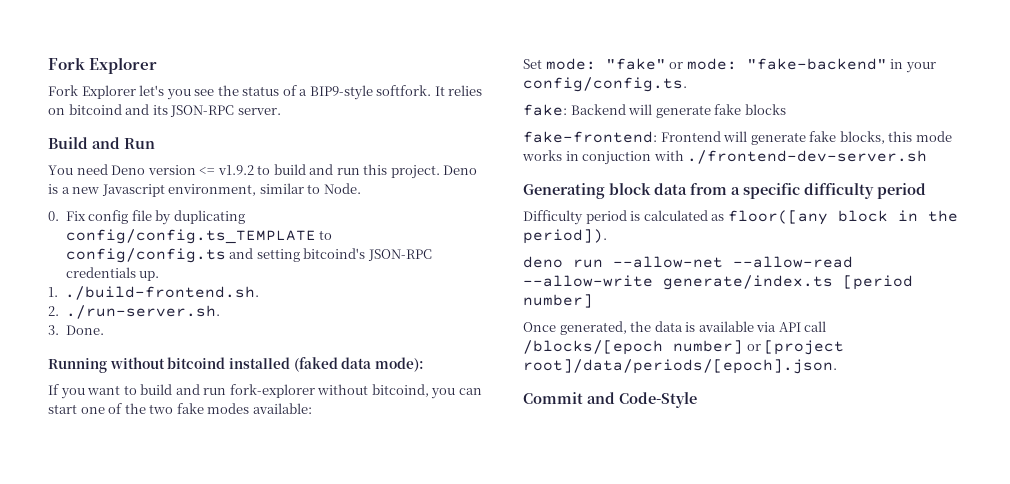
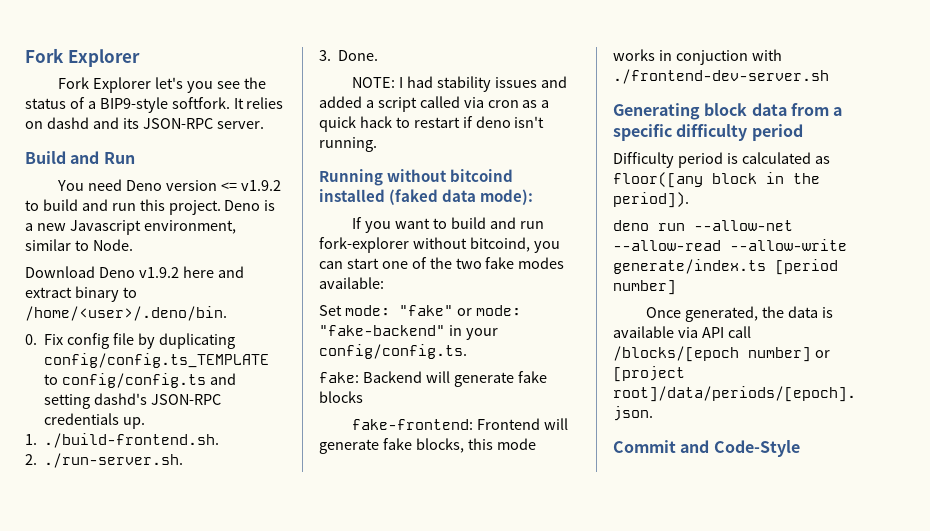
- It relies on bitcoind and its JSON-RPC server.
+ It relies on dashd and its JSON-RPC server.
+ Download Deno v1.9.2 here and extract binary to /home/<user>/.deno/bin.
- 0. Fix config file by duplicating config/config.ts_TEMPLATE to config/config.ts and setting bitcoind's JSON-RPC credentials up.
+ 0. Fix config file by duplicating config/config.ts_TEMPLATE to config/config.ts and setting dashd's JSON-RPC credentials up.
+ NOTE: I had stability issues and added a script called via cron as a quick hack to restart if deno isn't running.

